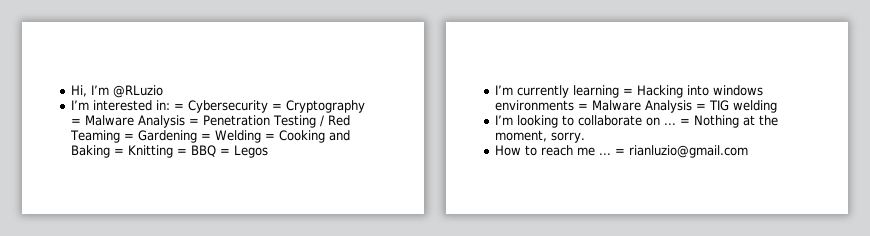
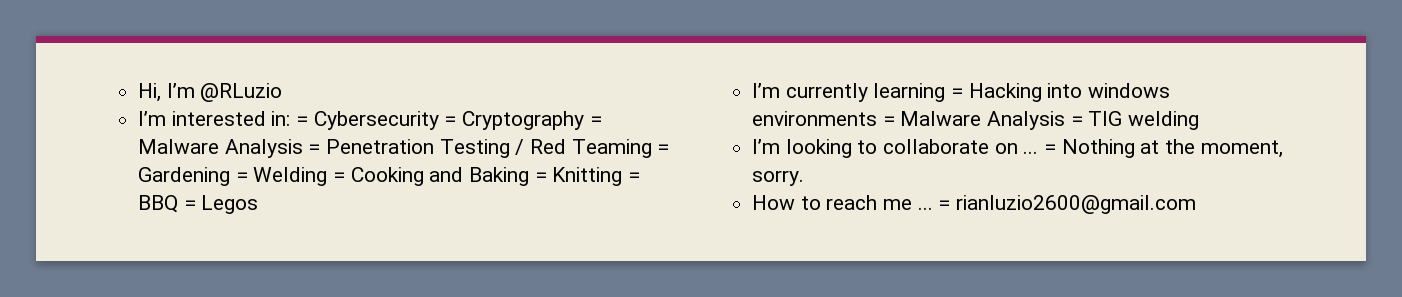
- = rianluzio@gmail.com
+ = rianluzio2600@gmail.com

